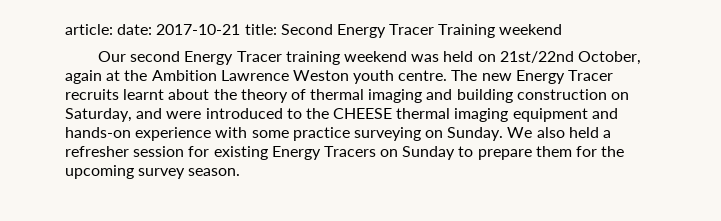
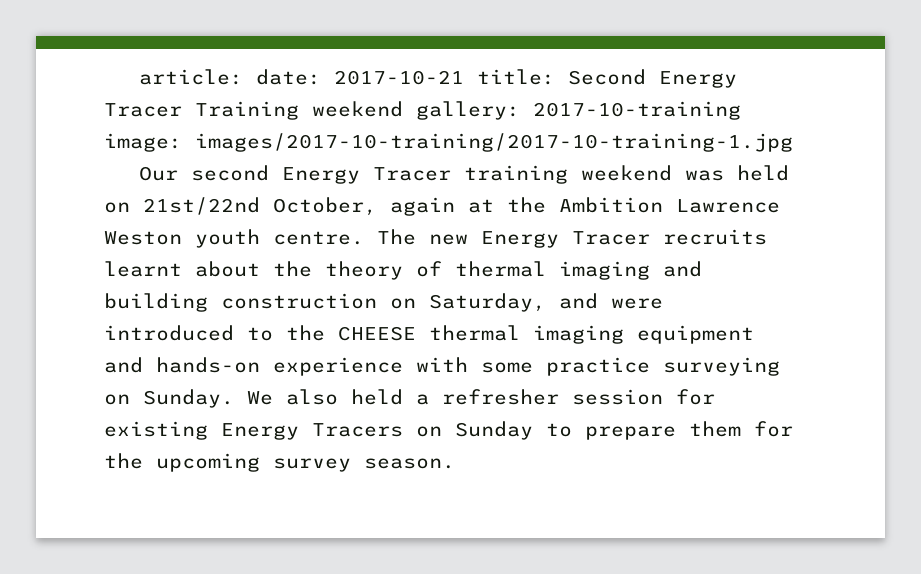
- article: date: 2017-10-21 title: Second Energy Tracer Training weekend
+ article: date: 2017-10-21 title: Second Energy Tracer Training weekend gallery: 2017-10-training image: images/2017-10-training/2017-10-training-1.jpg

